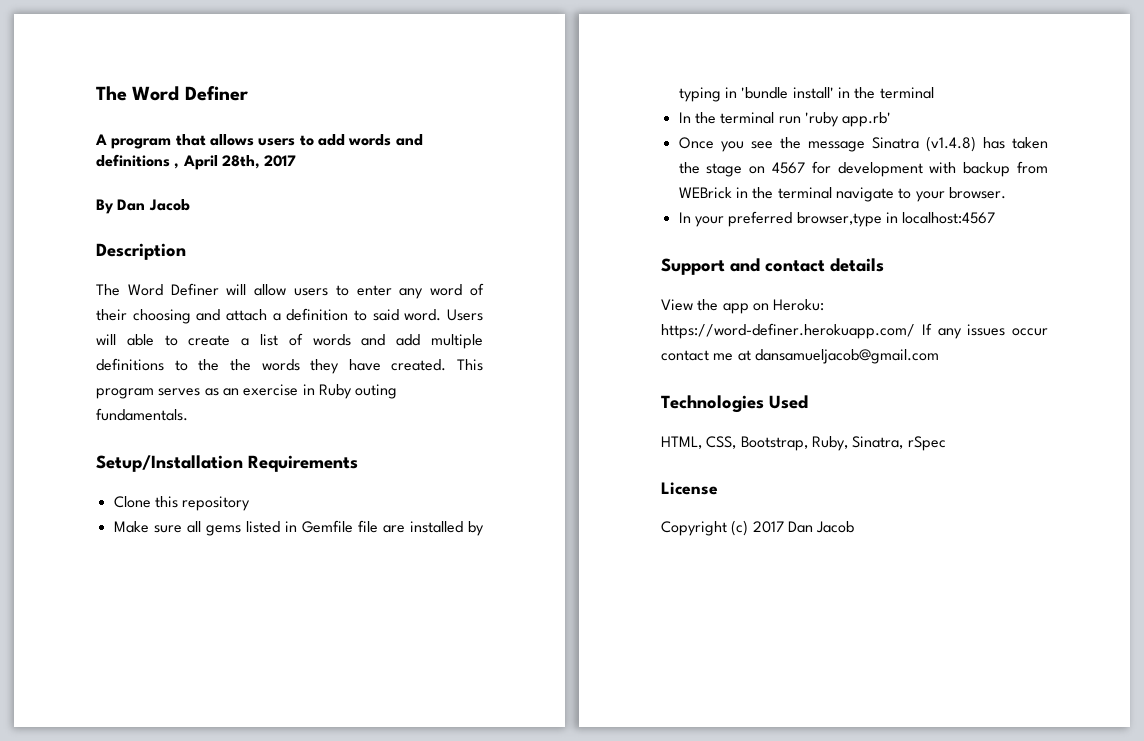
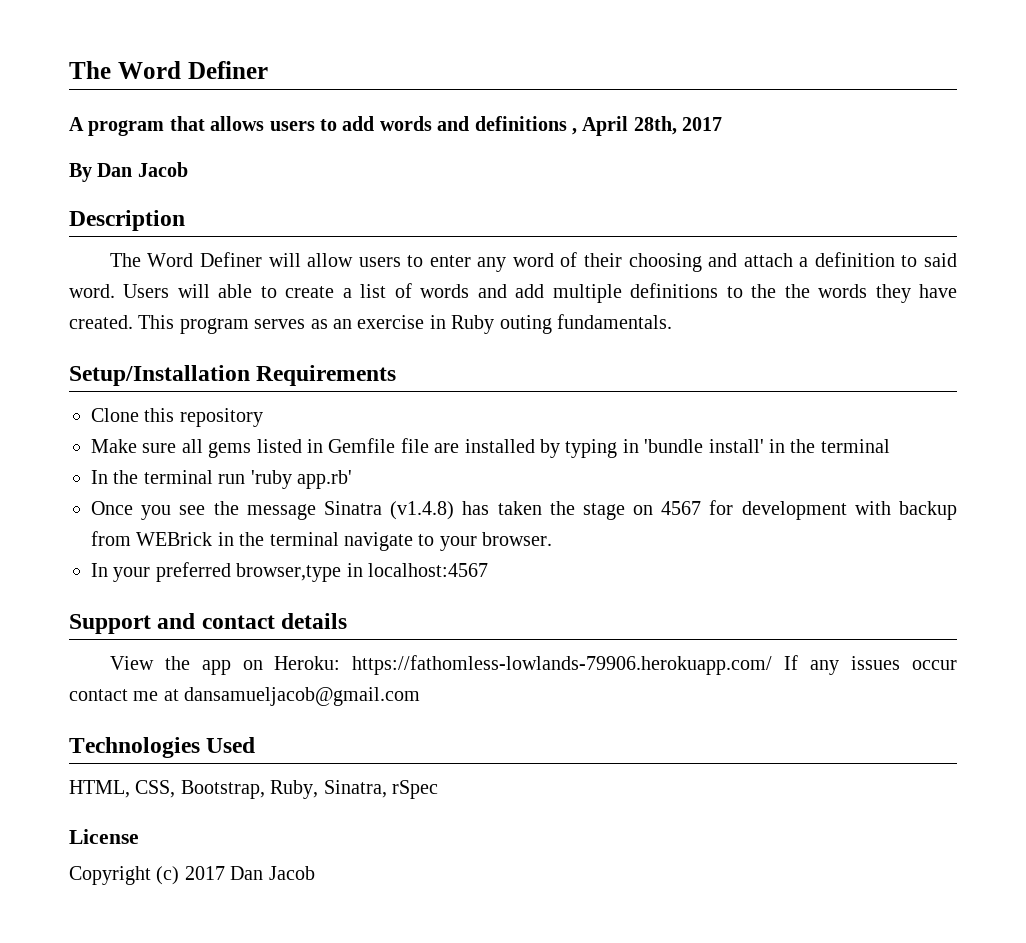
- View the app on Heroku: https://word-definer.herokuapp.com/ If any issues occur contact me at dansamueljacob@gmail.com
+ View the app on Heroku: https://fathomless-lowlands-79906.herokuapp.com/ If any issues occur contact me at dansamueljacob@gmail.com

